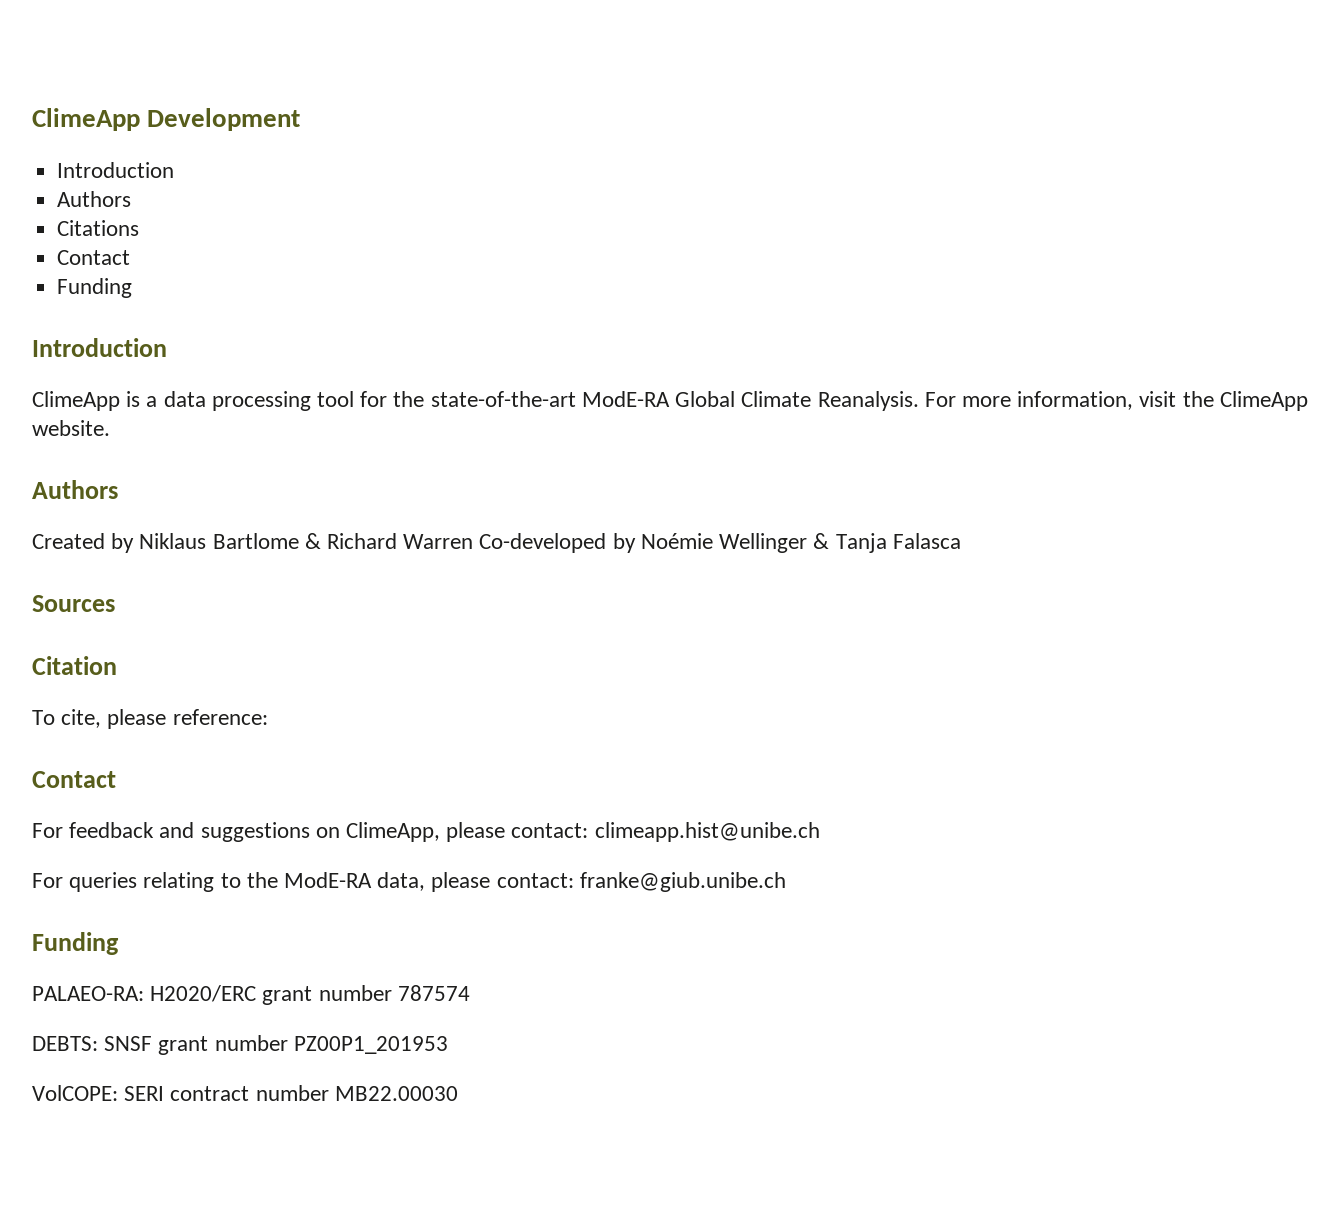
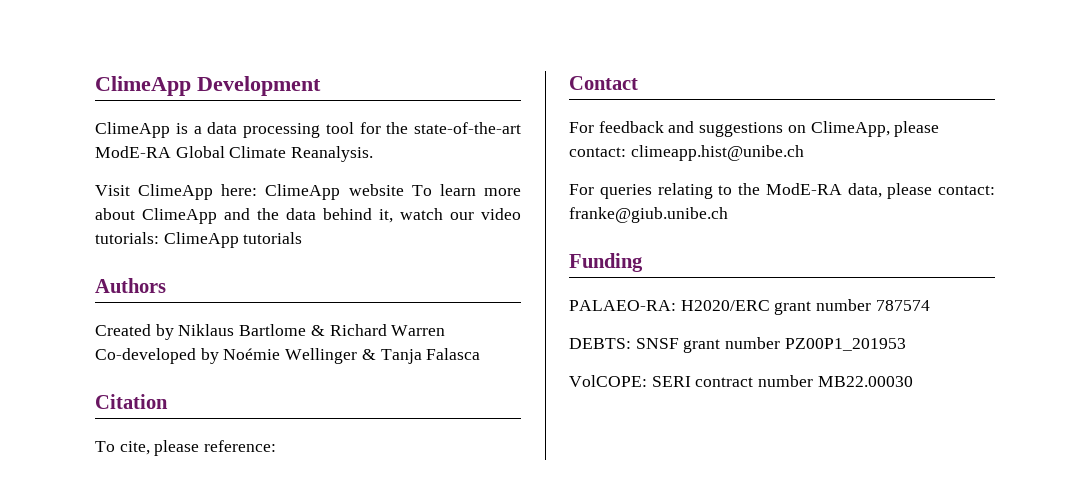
  ClimeApp Development
- Introduction
- Authors
- Citations
- Contact
- Funding
- Introduction
- ClimeApp is a data processing tool for the state-of-the-art ModE-RA Global Climate Reanalysis. For more information, visit the ClimeApp website.
+ ClimeApp is a data processing tool for the state-of-the-art ModE-RA Global Climate Reanalysis.
+ Visit ClimeApp here: ClimeApp website To learn more about ClimeApp and the data behind it, watch our video tutorials: ClimeApp tutorials
- Sources

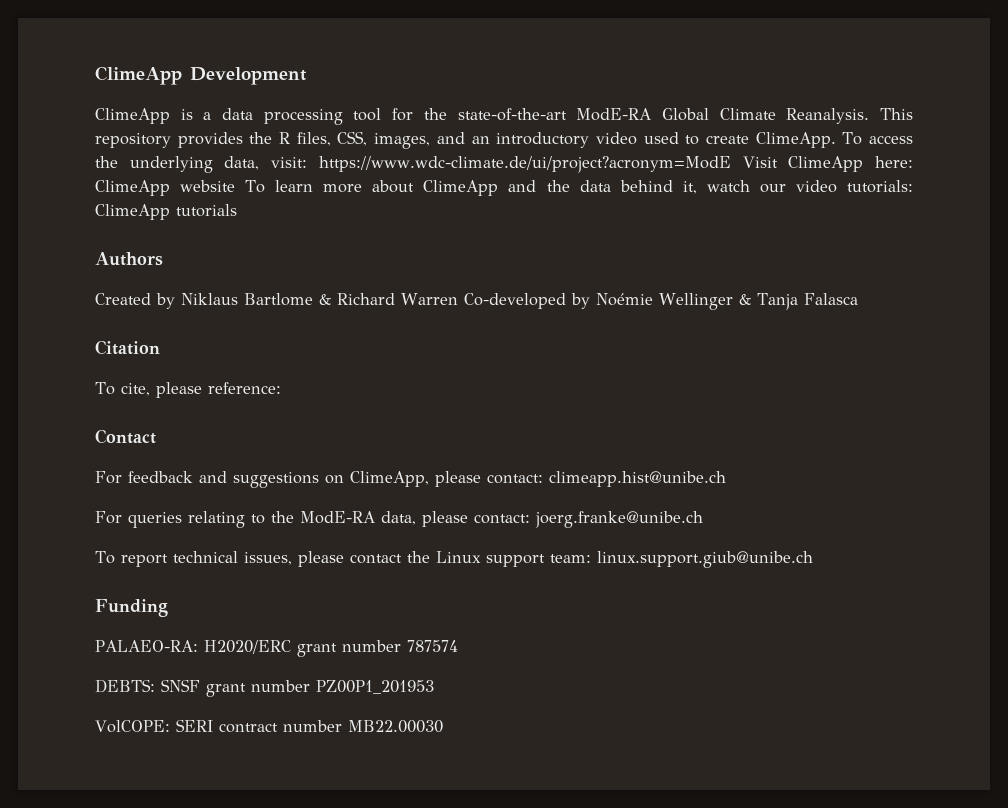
- ClimeApp is a data processing tool for the state-of-the-art ModE-RA Global Climate Reanalysis.
- Visit ClimeApp here: ClimeApp website To learn more about ClimeApp and the data behind it, watch our video tutorials: ClimeApp tutorials
+ ClimeApp is a data processing tool for the state-of-the-art ModE-RA Global Climate Reanalysis. This repository provides the R files, CSS, images, and an introductory video used to create ClimeApp. To access the underlying data, visit: https://www.wdc-climate.de/ui/project?acronym=ModE Visit ClimeApp here: ClimeApp website To learn more about ClimeApp and the data behind it, watch our video tutorials: ClimeApp tutorials
- For queries relating to the ModE-RA data, please contact: franke@giub.unibe.ch
+ For queries relating to the ModE-RA data, please contact: joerg.franke@unibe.ch
+ To report technical issues, please contact the Linux support team: linux.support.giub@unibe.ch

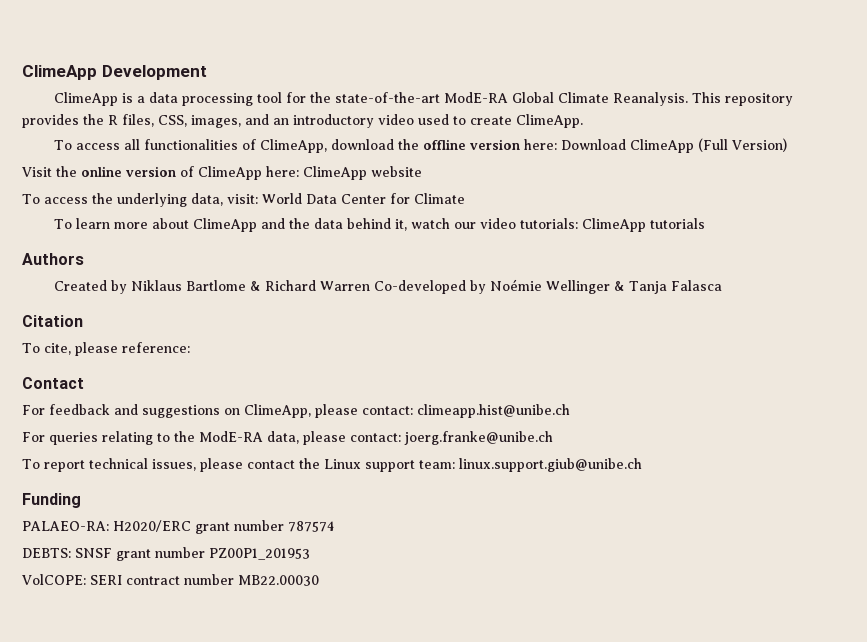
- This repository provides the R files, CSS, images, and an introductory video used to create ClimeApp. To access the underlying data, visit: https://www.wdc-climate.de/ui/project?acronym=ModE Visit ClimeApp here: ClimeApp website To learn more about ClimeApp and the data behind it, watch our video tutorials: ClimeApp tutorials
+ This repository provides the R files, CSS, images, and an introductory video used to create ClimeApp.
+ To access all functionalities of ClimeApp, download the offline version here: Download ClimeApp (Full Version)
+ Visit the online version of ClimeApp here: ClimeApp website
+ To access the underlying data, visit: World Data Center for Climate
+ To learn more about ClimeApp and the data behind it, watch our video tutorials: ClimeApp tutorials

